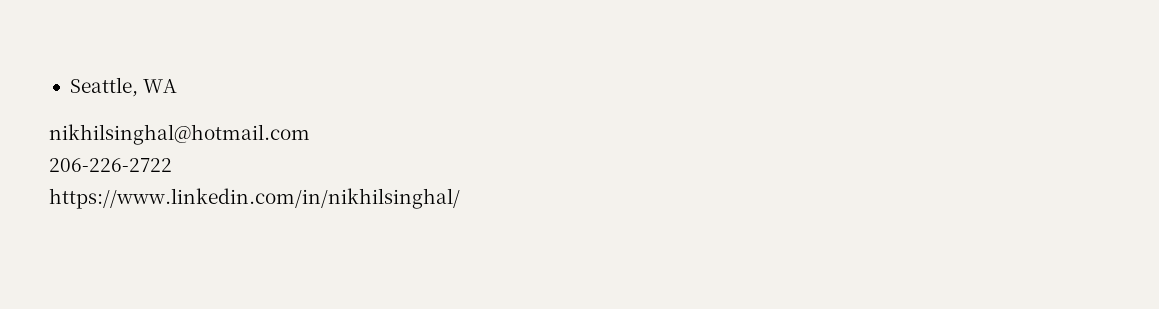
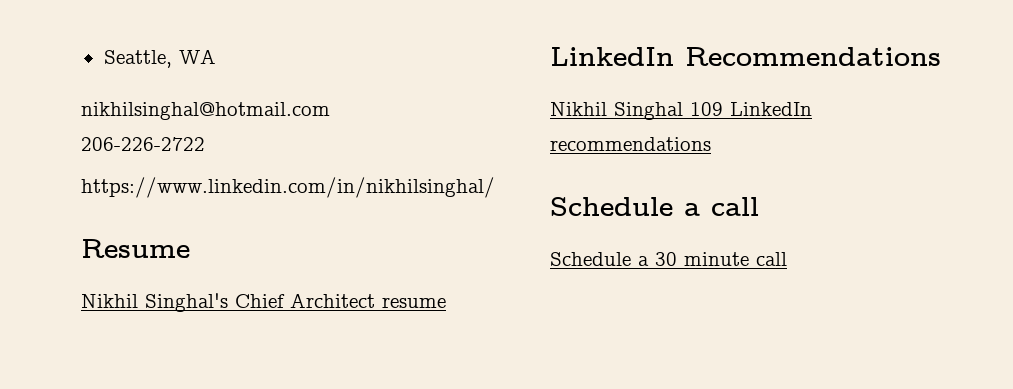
+ Resume
+ Nikhil Singhal's Chief Architect resume
+ LinkedIn Recommendations
+ Nikhil Singhal 109 LinkedIn recommendations
+ Schedule a call
+ Schedule a 30 minute call

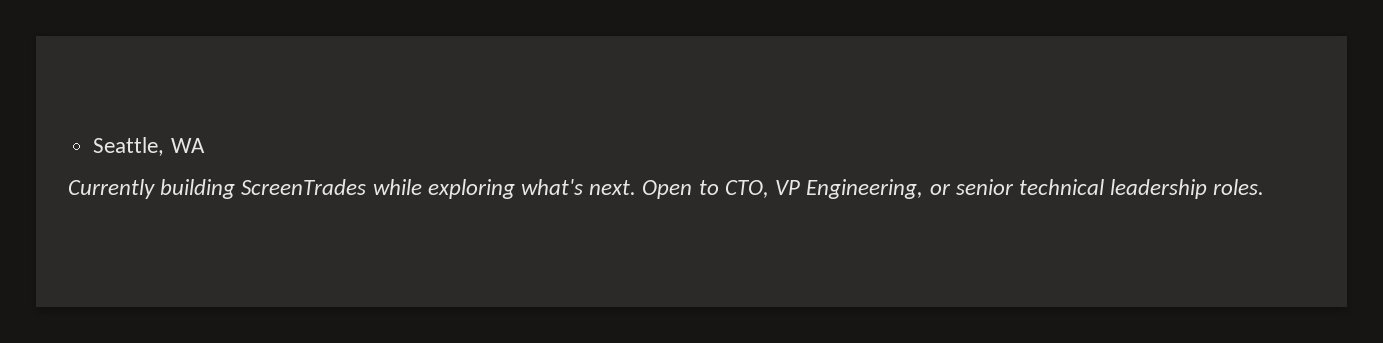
- nikhilsinghal@hotmail.com
- 206-226-2722
- https://www.linkedin.com/in/nikhilsinghal/
- Resume
- Nikhil Singhal's Chief Architect resume
- LinkedIn Recommendations
- Nikhil Singhal 109 LinkedIn recommendations
- Schedule a call
- Schedule a 30 minute call
+ Currently building ScreenTrades while exploring what's next. Open to CTO, VP Engineering, or senior technical leadership roles.

